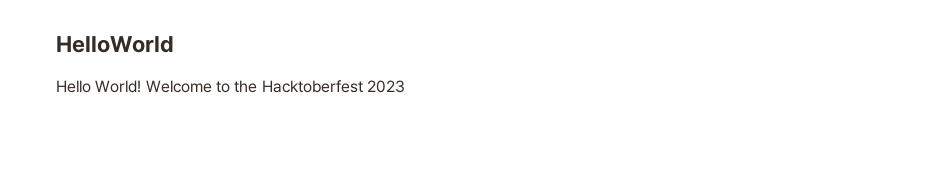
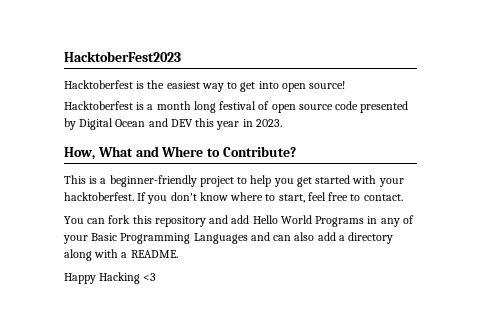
- HelloWorld
- Hello World! Welcome to the Hacktoberfest 2023
+ HacktoberFest2023
+ Hacktoberfest is the easiest way to get into open source!
+ Hacktoberfest is a month long festival of open source code presented by Digital Ocean and DEV this year in 2023.
+ How, What and Where to Contribute?
+ This is a beginner-friendly project to help you get started with your hacktoberfest. If you don't know where to start, feel free to contact.
+ You can fork this repository and add Hello World Programs in any of your Basic Programming Languages and can also add a directory along with a README.
+ Happy Hacking <3

